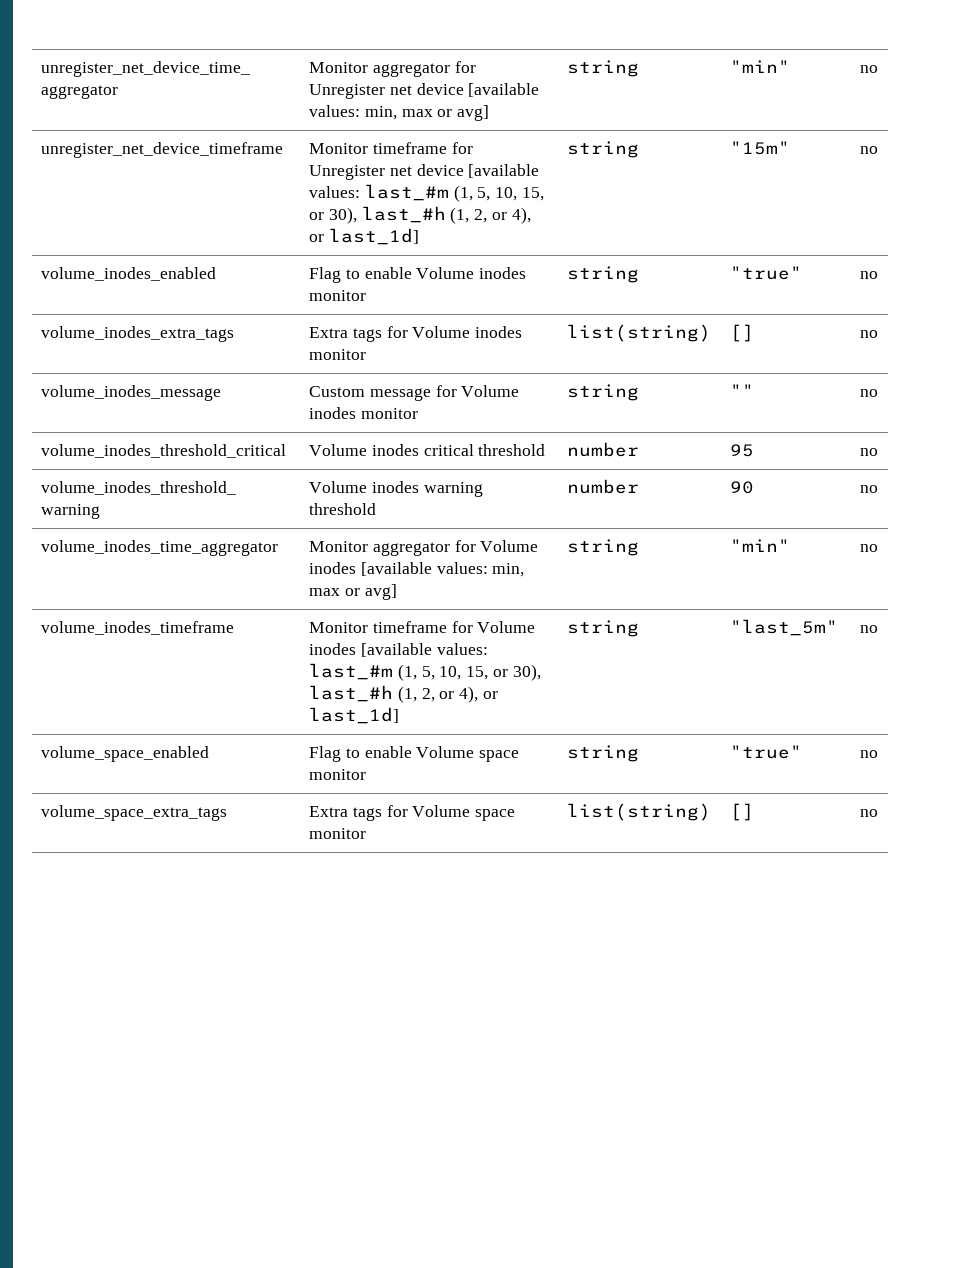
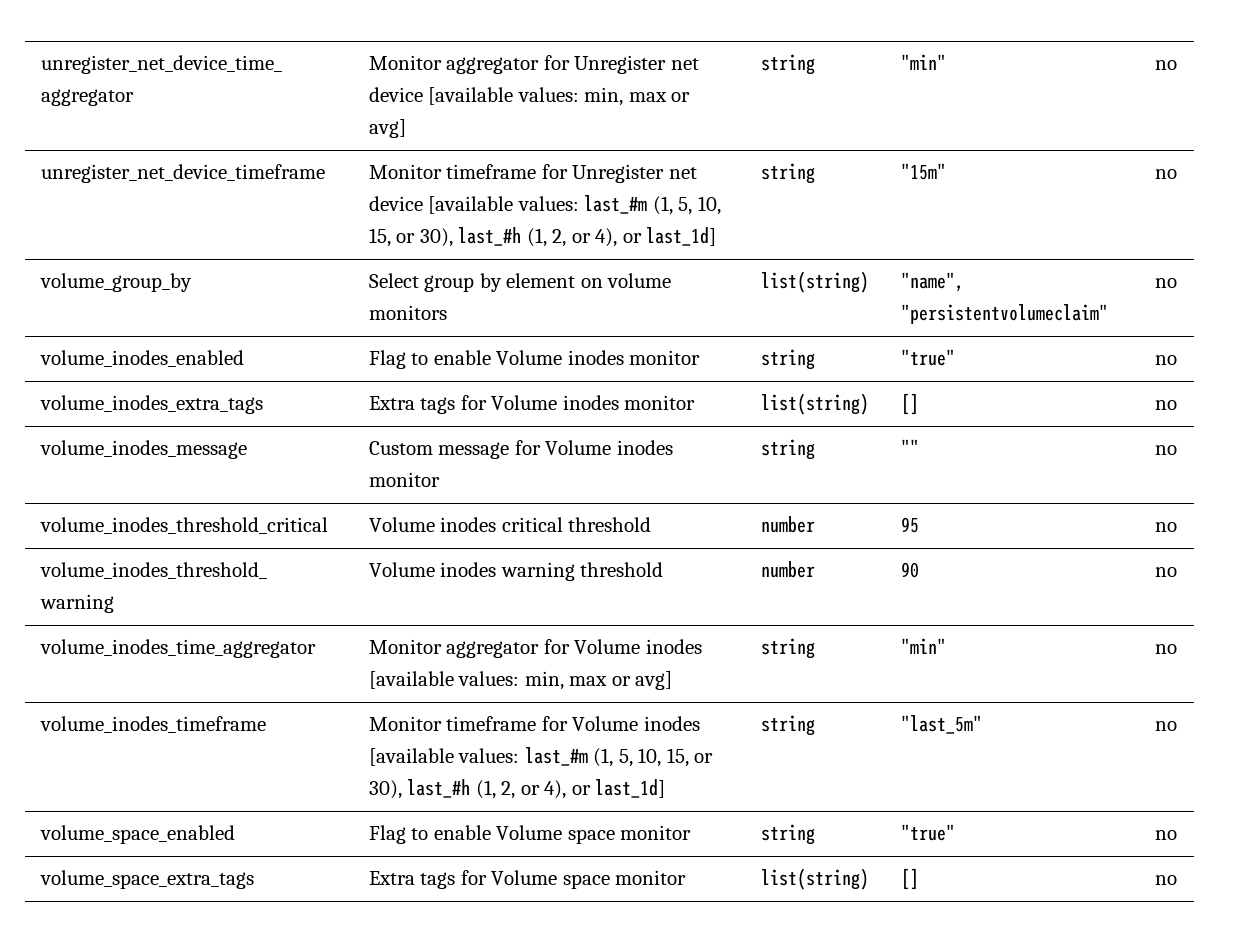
+ volume_group_by | Select group by element on volume monitors | list(string) | "name", "persistentvolumeclaim" | no

